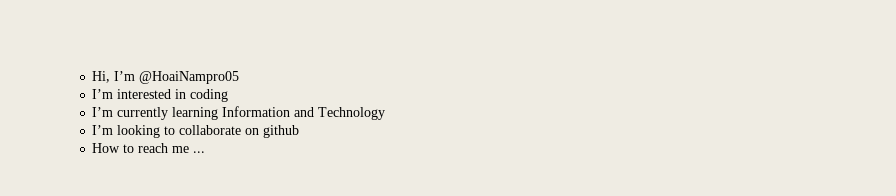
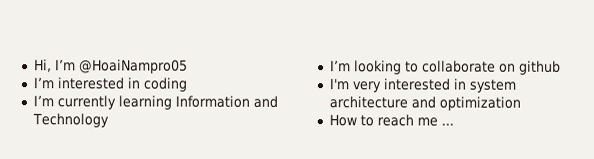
+ I'm very interested in system architecture and optimization

